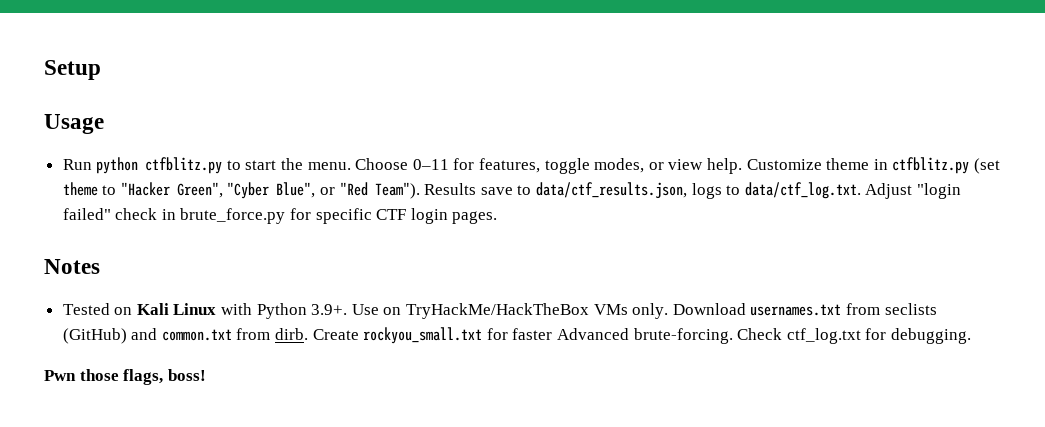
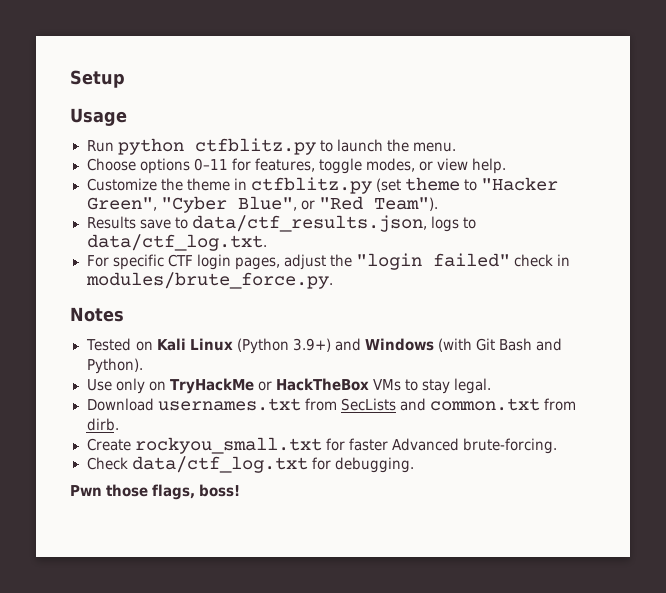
- Run python ctfblitz.py to start the menu. Choose 0–11 for features, toggle modes, or view help. Customize theme in ctfblitz.py (set theme to "Hacker Green", "Cyber Blue", or "Red Team"). Results save to data/ctf_results.json, logs to data/ctf_log.txt. Adjust "login failed" check in brute_force.py for specific CTF login pages.
+ Run python ctfblitz.py to launch the menu.
+ Choose options 0–11 for features, toggle modes, or view help.
+ Customize the theme in ctfblitz.py (set theme to "Hacker Green", "Cyber Blue", or "Red Team").
+ Results save to data/ctf_results.json, logs to data/ctf_log.txt.
+ For specific CTF login pages, adjust the "login failed" check in modules/brute_force.py.
- Tested on Kali Linux with Python 3.9+. Use on TryHackMe/HackTheBox VMs only. Download usernames.txt from seclists (GitHub) and common.txt from dirb. Create rockyou_small.txt for faster Advanced brute-forcing. Check ctf_log.txt for debugging.
+ Tested on Kali Linux (Python 3.9+) and Windows (with Git Bash and Python).
+ Use only on TryHackMe or HackTheBox VMs to stay legal.
+ Download usernames.txt from SecLists and common.txt from dirb.
+ Create rockyou_small.txt for faster Advanced brute-forcing.
+ Check data/ctf_log.txt for debugging.

